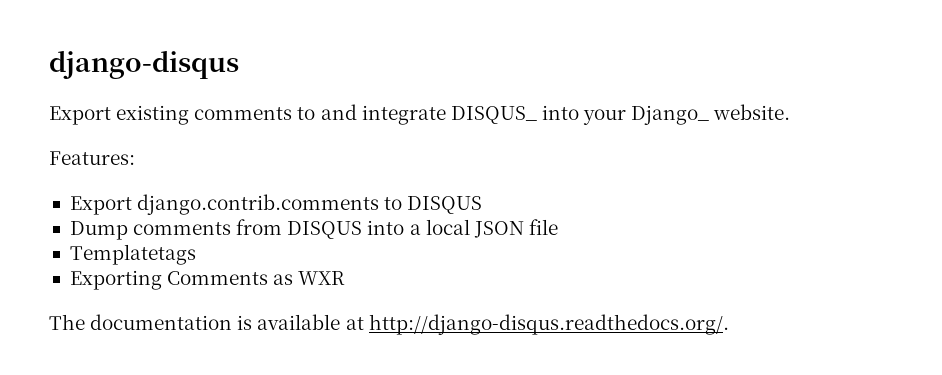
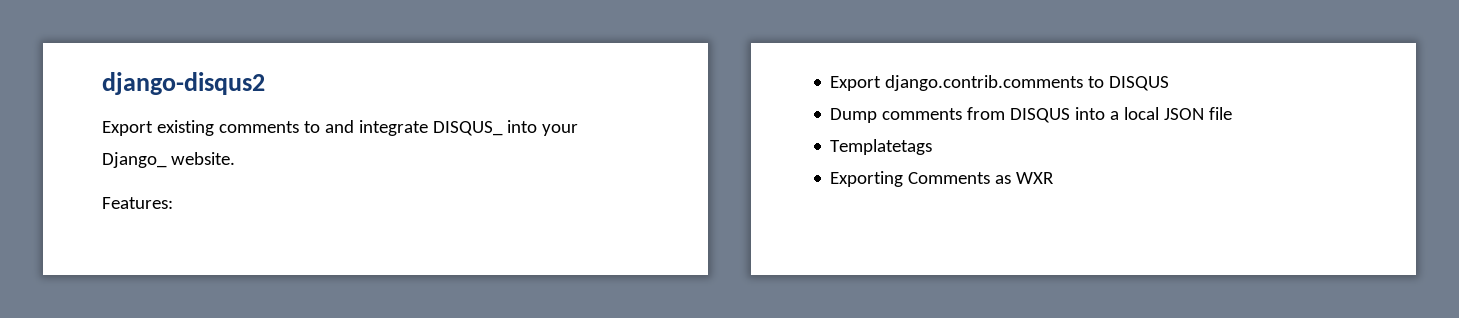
- django-disqus
+ django-disqus2
- The documentation is available at http://django-disqus.readthedocs.org/.

